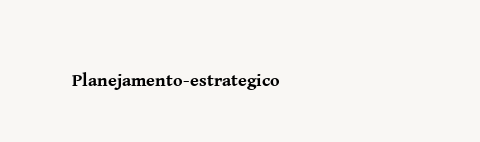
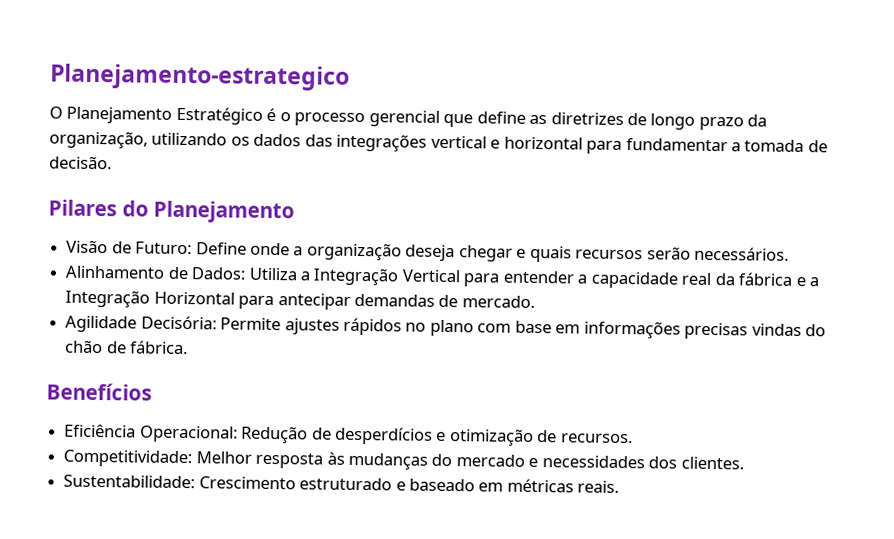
+ O Planejamento Estratégico é o processo gerencial que define as diretrizes de longo prazo da organização, utilizando os dados das integrações vertical e horizontal para fundamentar a tomada de decisão.
+ Pilares do Planejamento
+ Visão de Futuro: Define onde a organização deseja chegar e quais recursos serão necessários.
+ Alinhamento de Dados: Utiliza a Integração Vertical para entender a capacidade real da fábrica e a Integração Horizontal para antecipar demandas de mercado.
+ Agilidade Decisória: Permite ajustes rápidos no plano com base em informações precisas vindas do chão de fábrica.
+ Benefícios
+ Eficiência Operacional: Redução de desperdícios e otimização de recursos.
+ Competitividade: Melhor resposta às mudanças do mercado e necessidades dos clientes.
+ Sustentabilidade: Crescimento estruturado e baseado em métricas reais.

